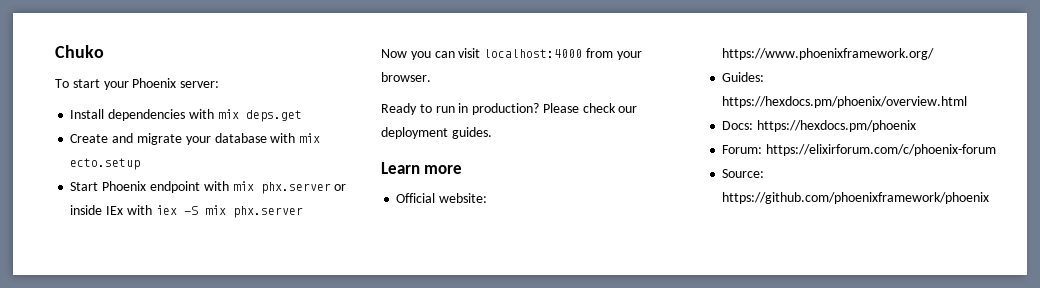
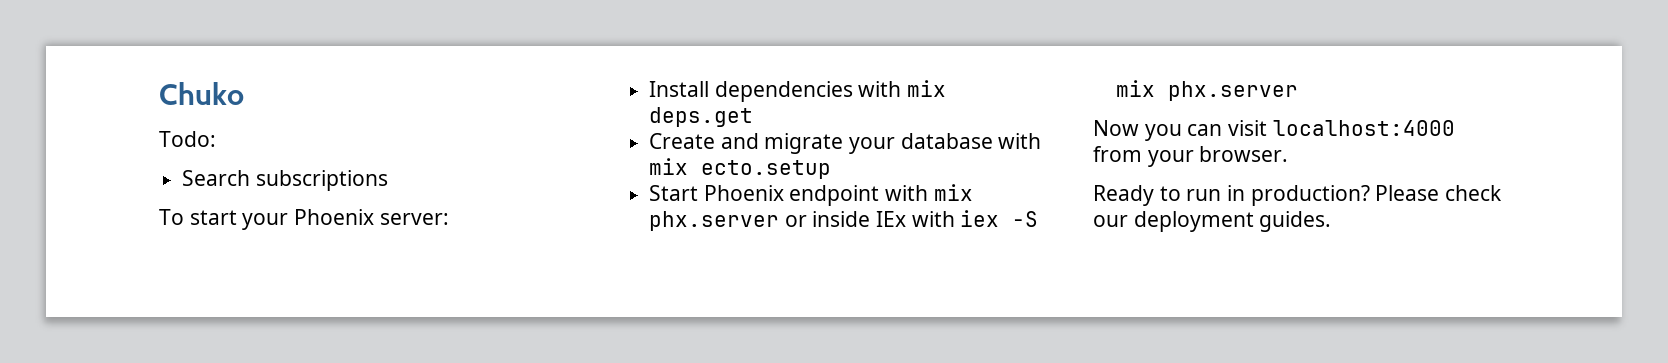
+ Todo:
+ Search subscriptions
- Learn more
- Official website: https://www.phoenixframework.org/
- Guides: https://hexdocs.pm/phoenix/overview.html
- Docs: https://hexdocs.pm/phoenix
- Forum: https://elixirforum.com/c/phoenix-forum
- Source: https://github.com/phoenixframework/phoenix

